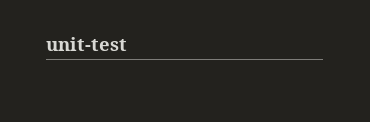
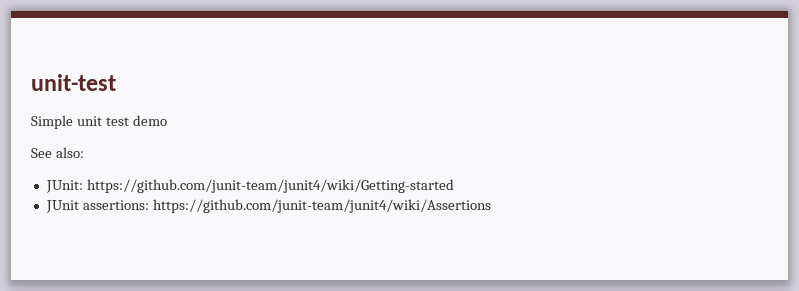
+ Simple unit test demo
+ See also:
+ JUnit: https://github.com/junit-team/junit4/wiki/Getting-started
+ JUnit assertions: https://github.com/junit-team/junit4/wiki/Assertions

